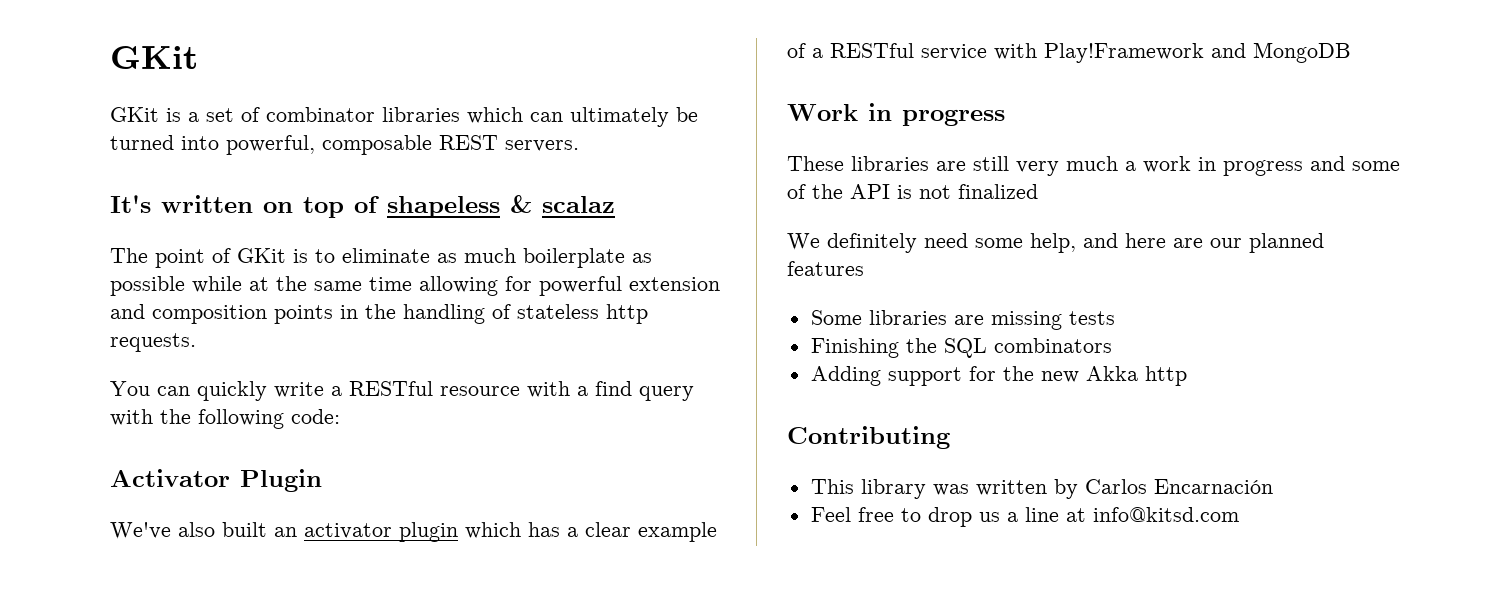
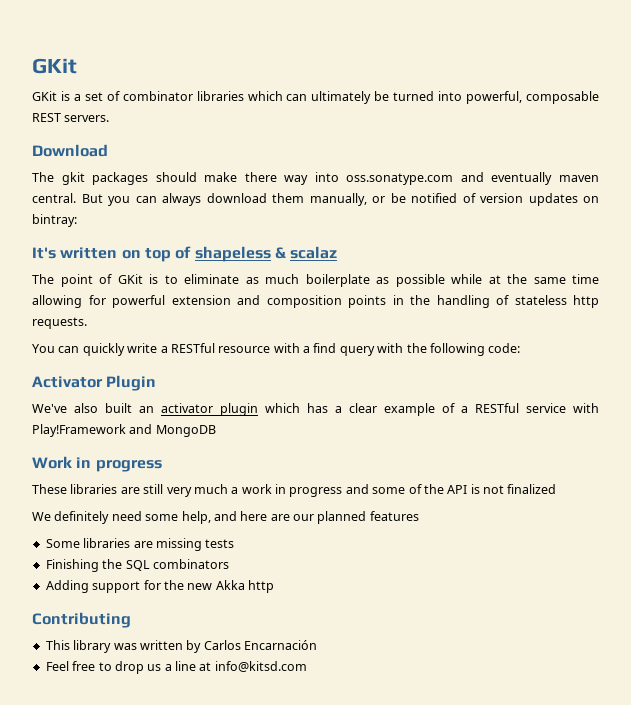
+ Download
+ The gkit packages should make there way into oss.sonatype.com and eventually maven central. But you can always download them manually, or be notified of version updates on bintray:

